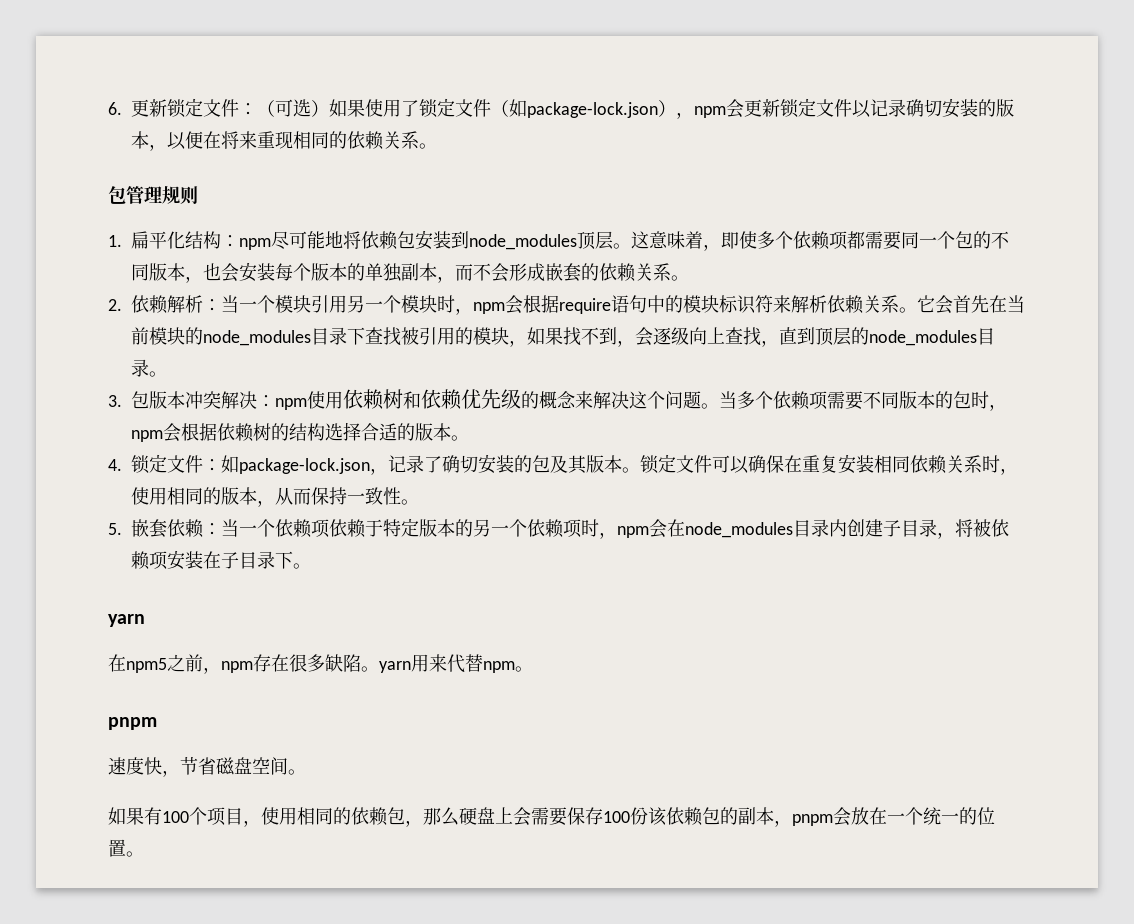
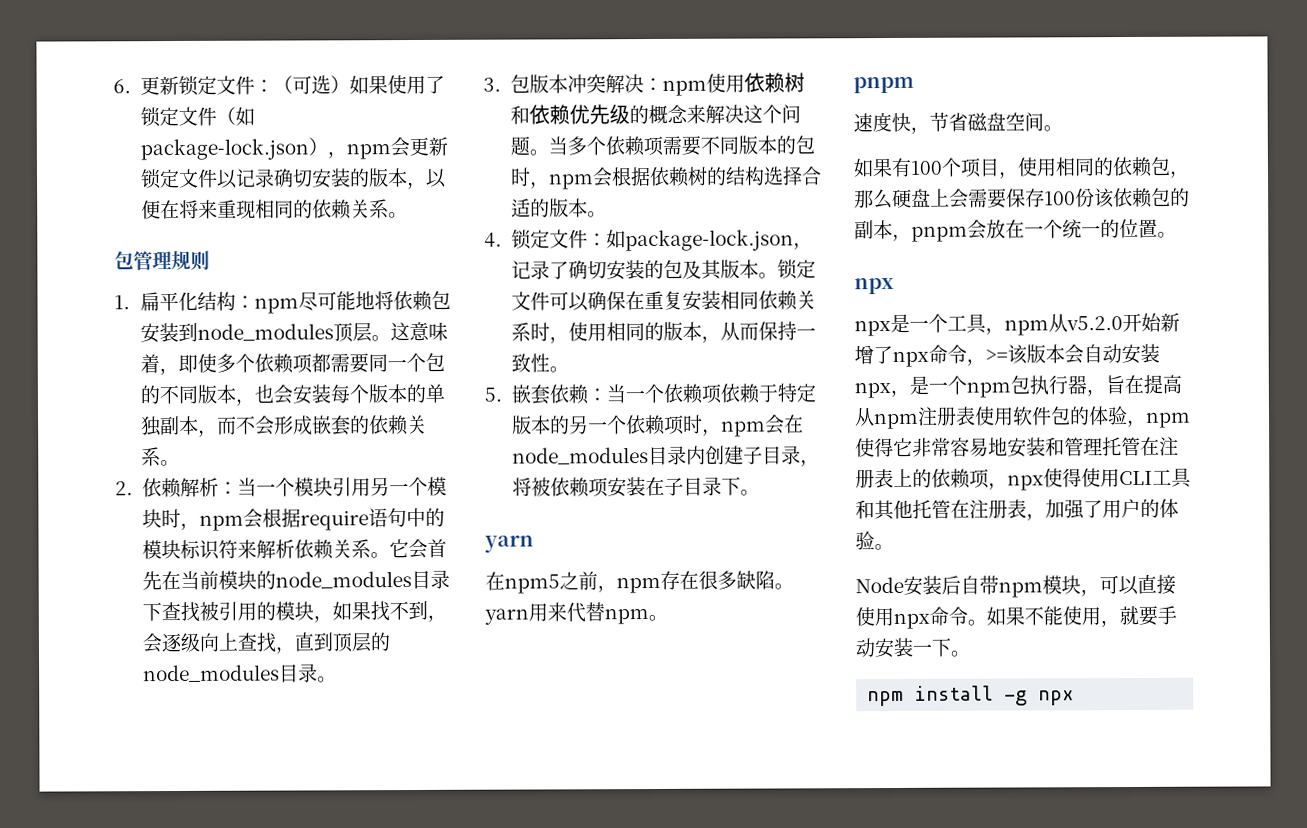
  如果有100个项目，使用相同的依赖包，那么硬盘上会需要保存100份该依赖包的副本，pnpm会放在一个统一的位置。
+ npx
+ npx是一个工具，npm从v5.2.0开始新增了npx命令，>=该版本会自动安装npx，是一个npm包执行器，旨在提高从npm注册表使用软件包的体验，npm使得它非常容易地安装和管理托管在注册表上的依赖项，npx使得使用CLI工具和其他托管在注册表，加强了用户的体验。
+ Node安装后自带npm模块，可以直接使用npx命令。如果不能使用，就要手动安装一下。
+ npm install -g npx

